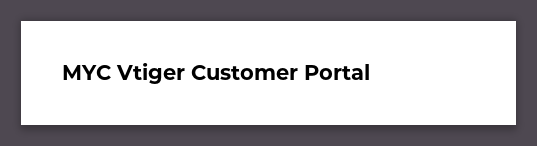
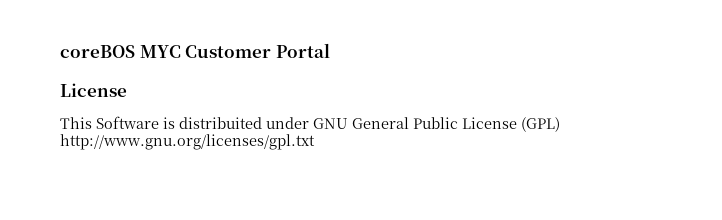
- MYC Vtiger Customer Portal
+ coreBOS MYC Customer Portal
+ License
+ This Software is distribuited under GNU General Public License (GPL) http://www.gnu.org/licenses/gpl.txt

